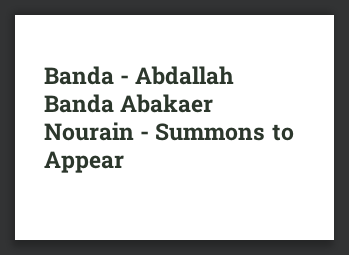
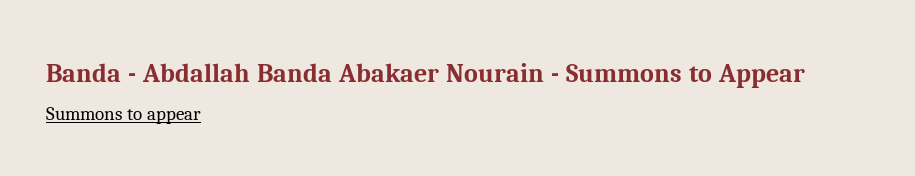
+ Summons to appear

